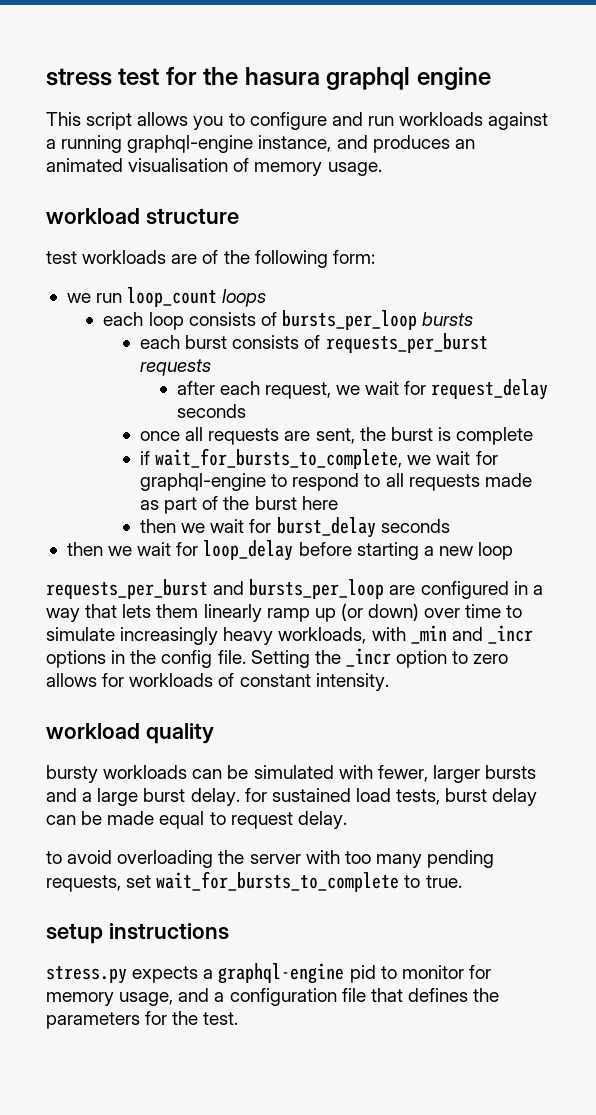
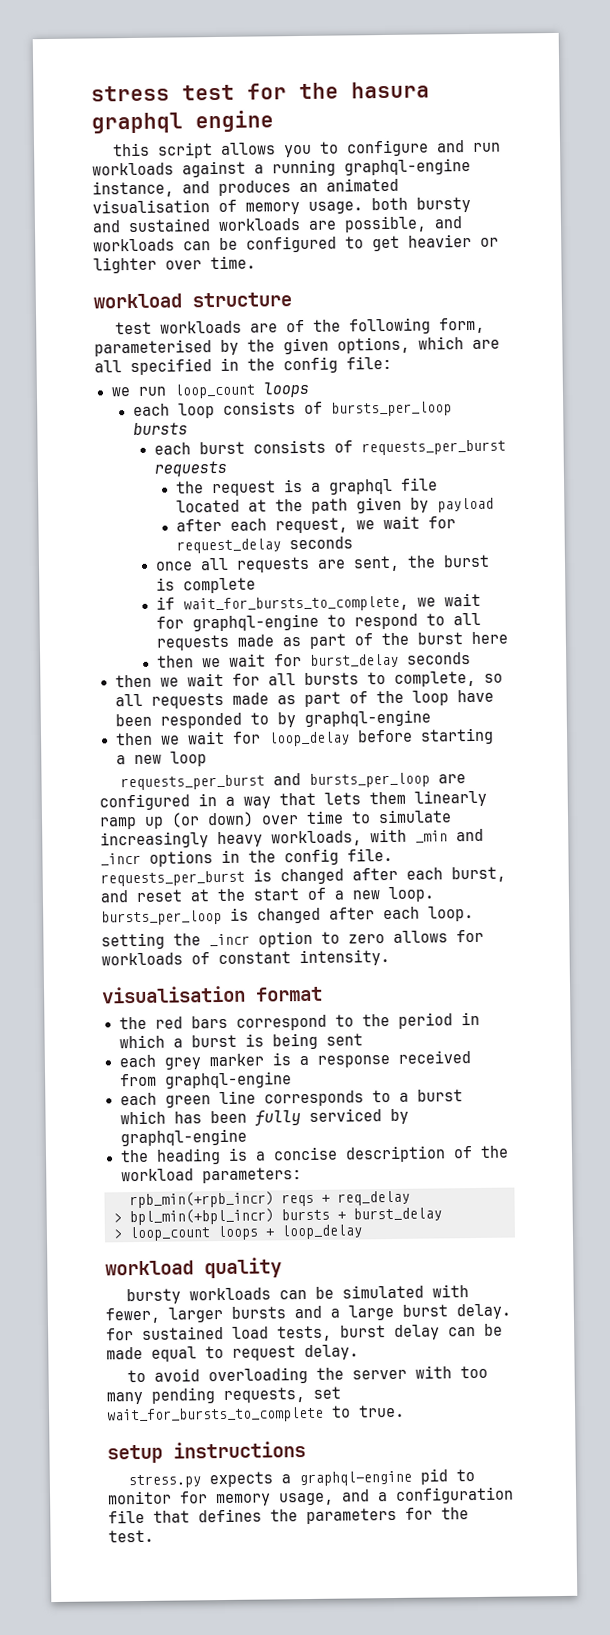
- This script allows you to configure and run workloads against a running graphql-engine instance, and produces an animated visualisation of memory usage.
+ this script allows you to configure and run workloads against a running graphql-engine instance, and produces an animated visualisation of memory usage. both bursty and sustained workloads are possible, and workloads can be configured to get heavier or lighter over time.
- test workloads are of the following form:
+ test workloads are of the following form, parameterised by the given options, which are all specified in the config file:
+ the request is a graphql file located at the path given by payload
+ then we wait for all bursts to complete, so all requests made as part of the loop have been responded to by graphql-engine
- requests_per_burst and bursts_per_loop are configured in a way that lets them linearly ramp up (or down) over time to simulate increasingly heavy workloads, with _min and _incr options in the config file. Setting the _incr option to zero allows for workloads of constant intensity.
+ requests_per_burst and bursts_per_loop are configured in a way that lets them linearly ramp up (or down) over time to simulate increasingly heavy workloads, with _min and _incr options in the config file. requests_per_burst is changed after each burst, and reset at the start of a new loop. bursts_per_loop is changed after each loop.
+ setting the _incr option to zero allows for workloads of constant intensity.
+ visualisation format
+ the red bars correspond to the period in which a burst is being sent
+ each grey marker is a response received from graphql-engine
+ each green line corresponds to a burst which has been fully serviced by graphql-engine
+ the heading is a concise description of the workload parameters:
+ rpb_min(+rpb_incr) reqs + req_delay
+ > bpl_min(+bpl_incr) bursts + burst_delay
+ > loop_count loops + loop_delay

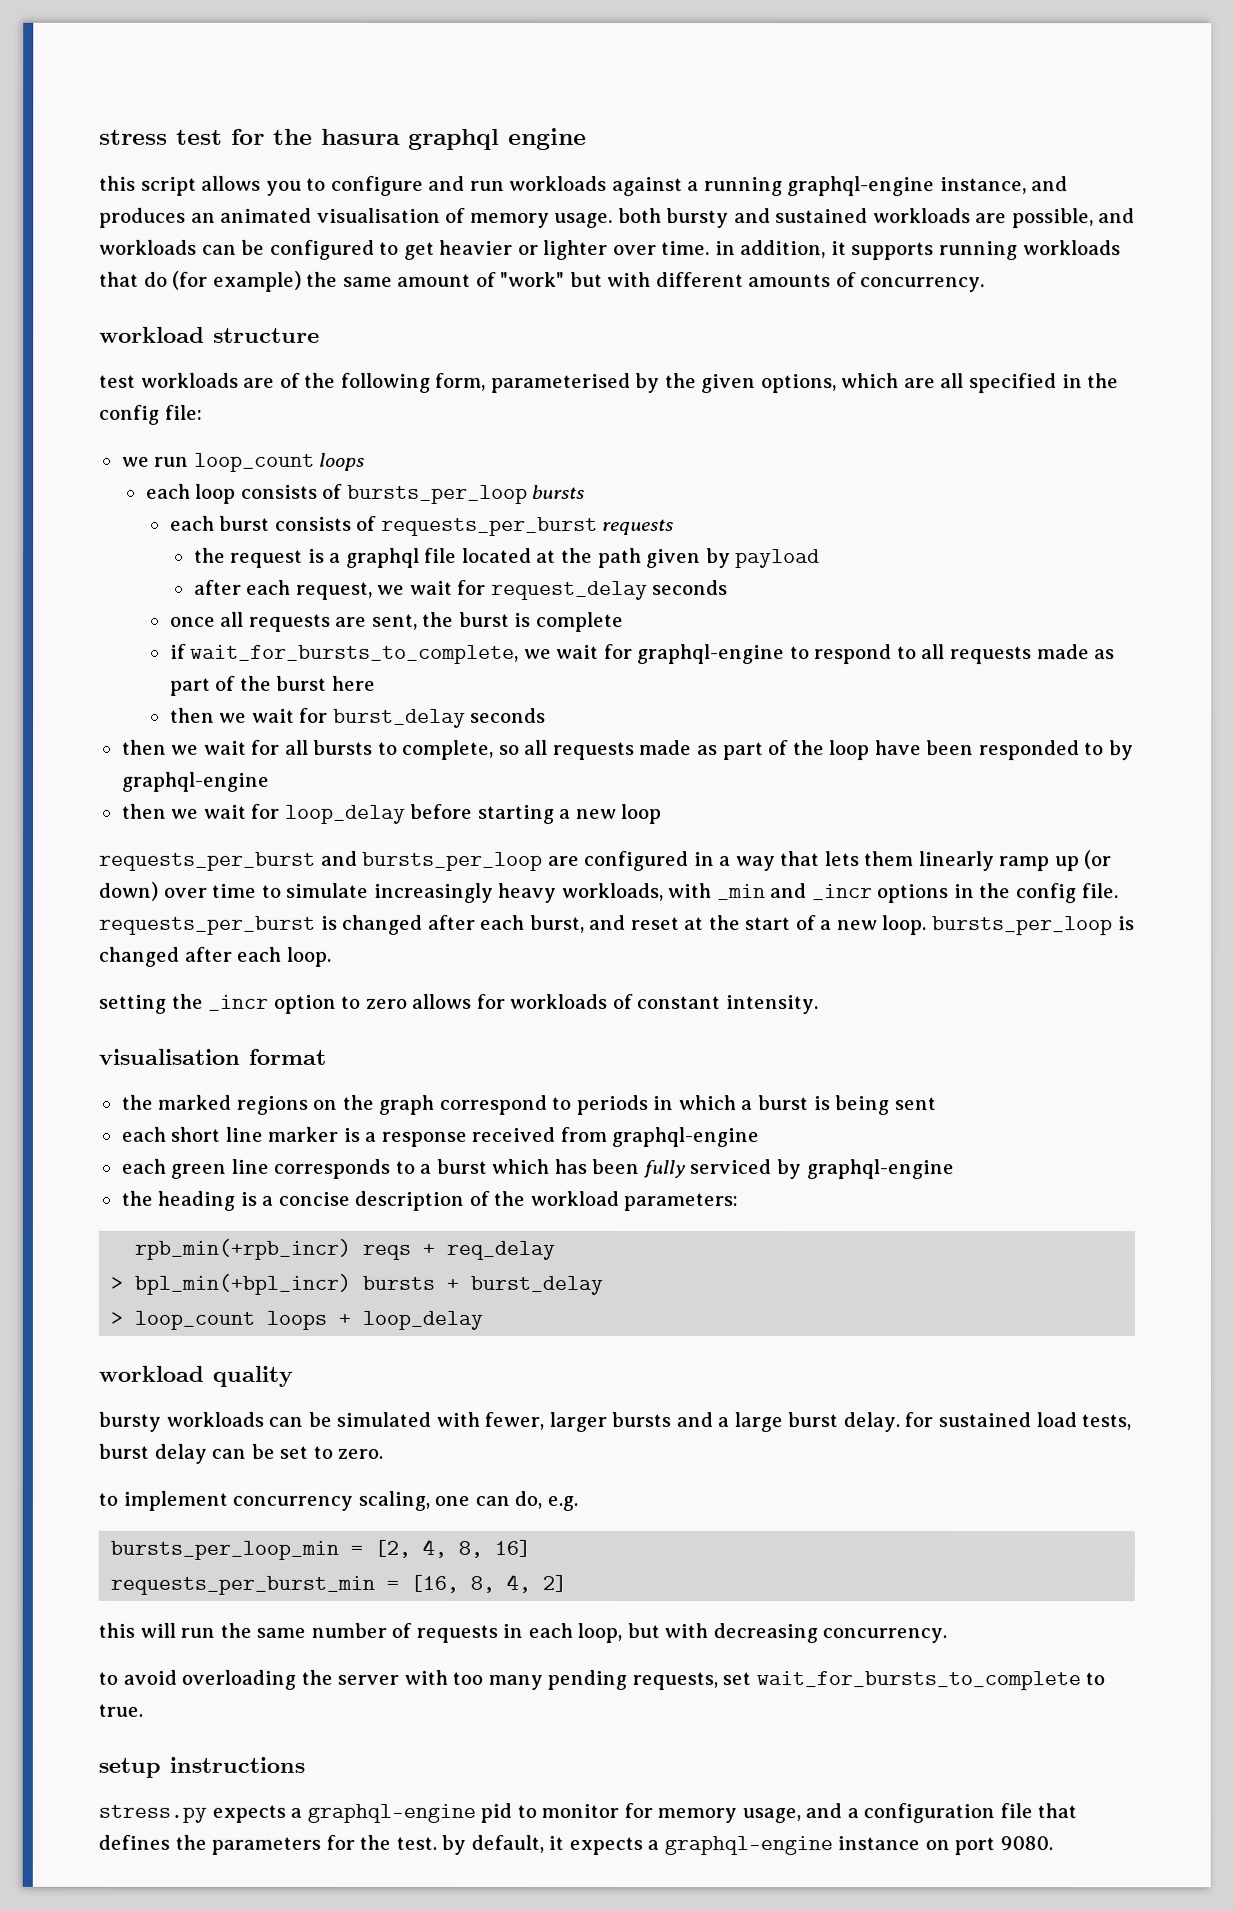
- this script allows you to configure and run workloads against a running graphql-engine instance, and produces an animated visualisation of memory usage. both bursty and sustained workloads are possible, and workloads can be configured to get heavier or lighter over time.
+ this script allows you to configure and run workloads against a running graphql-engine instance, and produces an animated visualisation of memory usage. both bursty and sustained workloads are possible, and workloads can be configured to get heavier or lighter over time. in addition, it supports running workloads that do (for example) the same amount of "work" but with different amounts of concurrency.
- the red bars correspond to the period in which a burst is being sent
+ the marked regions on the graph correspond to periods in which a burst is being sent
- each grey marker is a response received from graphql-engine
+ each short line marker is a response received from graphql-engine
- bursty workloads can be simulated with fewer, larger bursts and a large burst delay. for sustained load tests, burst delay can be made equal to request delay.
+ bursty workloads can be simulated with fewer, larger bursts and a large burst delay. for sustained load tests, burst delay can be set to zero.
+ to implement concurrency scaling, one can do, e.g.
+ bursts_per_loop_min = [2, 4, 8, 16]
+ requests_per_burst_min = [16, 8, 4, 2]
+ this will run the same number of requests in each loop, but with decreasing concurrency.
- stress.py expects a graphql-engine pid to monitor for memory usage, and a configuration file that defines the parameters for the test.
+ stress.py expects a graphql-engine pid to monitor for memory usage, and a configuration file that defines the parameters for the test. by default, it expects a graphql-engine instance on port 9080.

